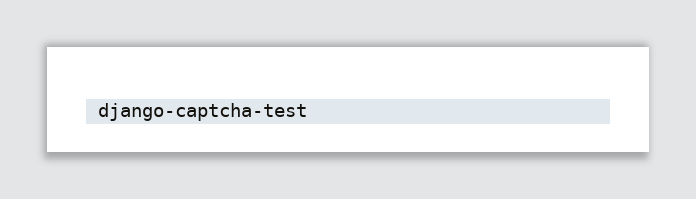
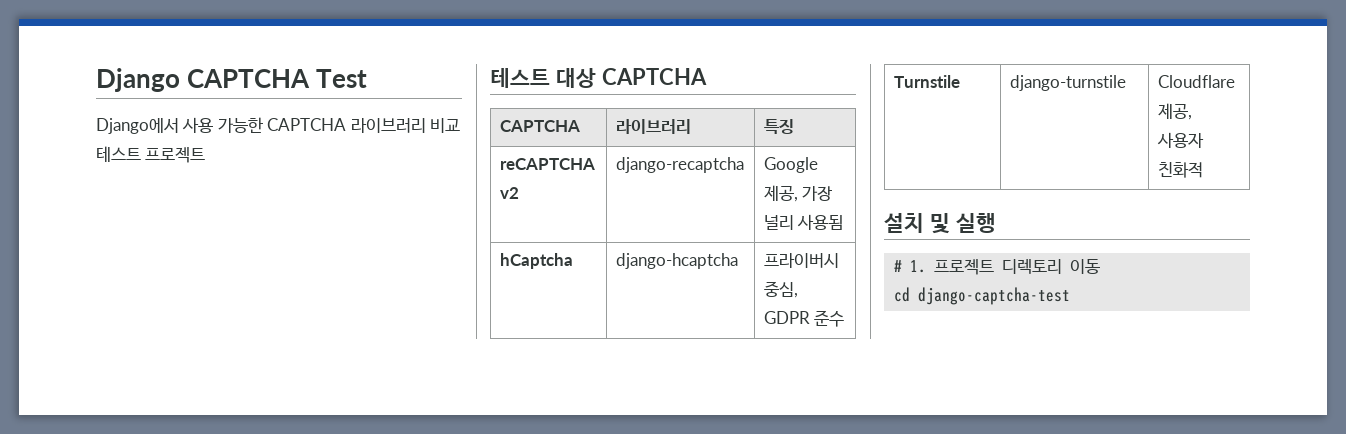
- django-captcha-test
+ Django CAPTCHA Test
+ Django에서 사용 가능한 CAPTCHA 라이브러리 비교 테스트 프로젝트
+ 테스트 대상 CAPTCHA
+ CAPTCHA | 라이브러리 | 특징
+ reCAPTCHA v2 | django-recaptcha | Google 제공, 가장 널리 사용됨
+ hCaptcha | django-hcaptcha | 프라이버시 중심, GDPR 준수
+ Turnstile | django-turnstile | Cloudflare 제공, 사용자 친화적
+ 설치 및 실행
+ # 1. 프로젝트 디렉토리 이동
+ cd django-captcha-test

